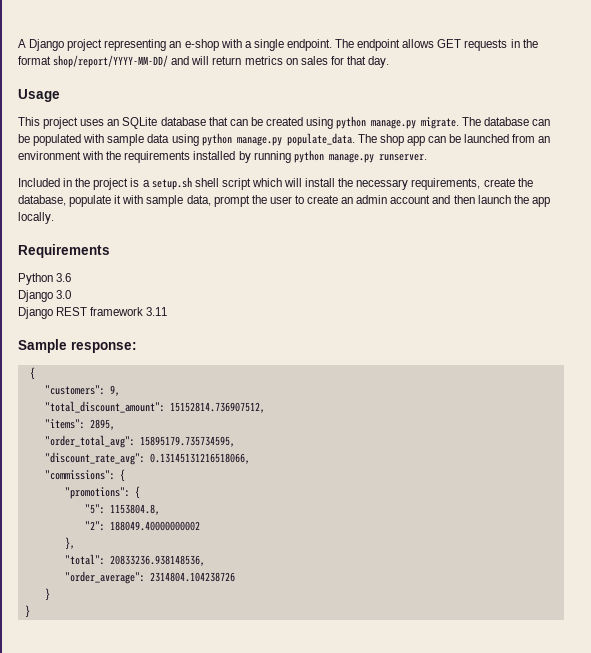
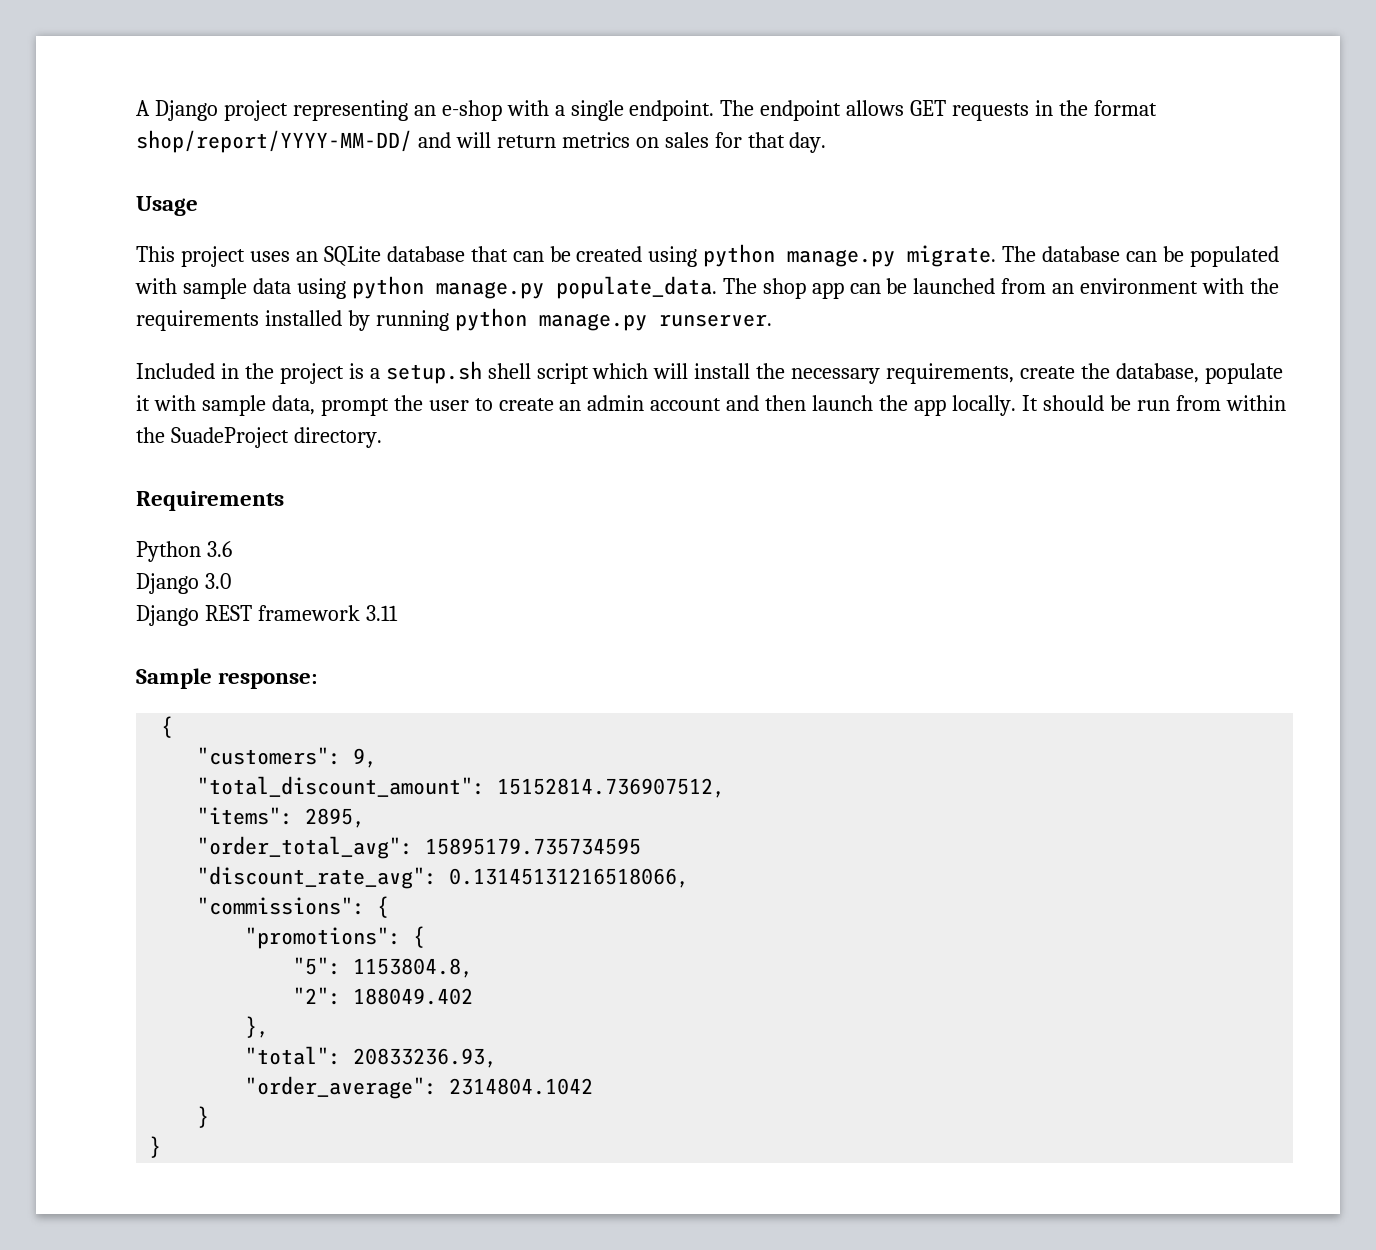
+ It should be run from within the SuadeProject directory.
- "order_total_avg": 15895179.735734595,
+ "order_total_avg": 15895179.735734595
- "2": 188049.40000000002
+ "2": 188049.402
- "total": 20833236.938148536,
+ "total": 20833236.93,
- "order_average": 2314804.104238726
+ "order_average": 2314804.1042

